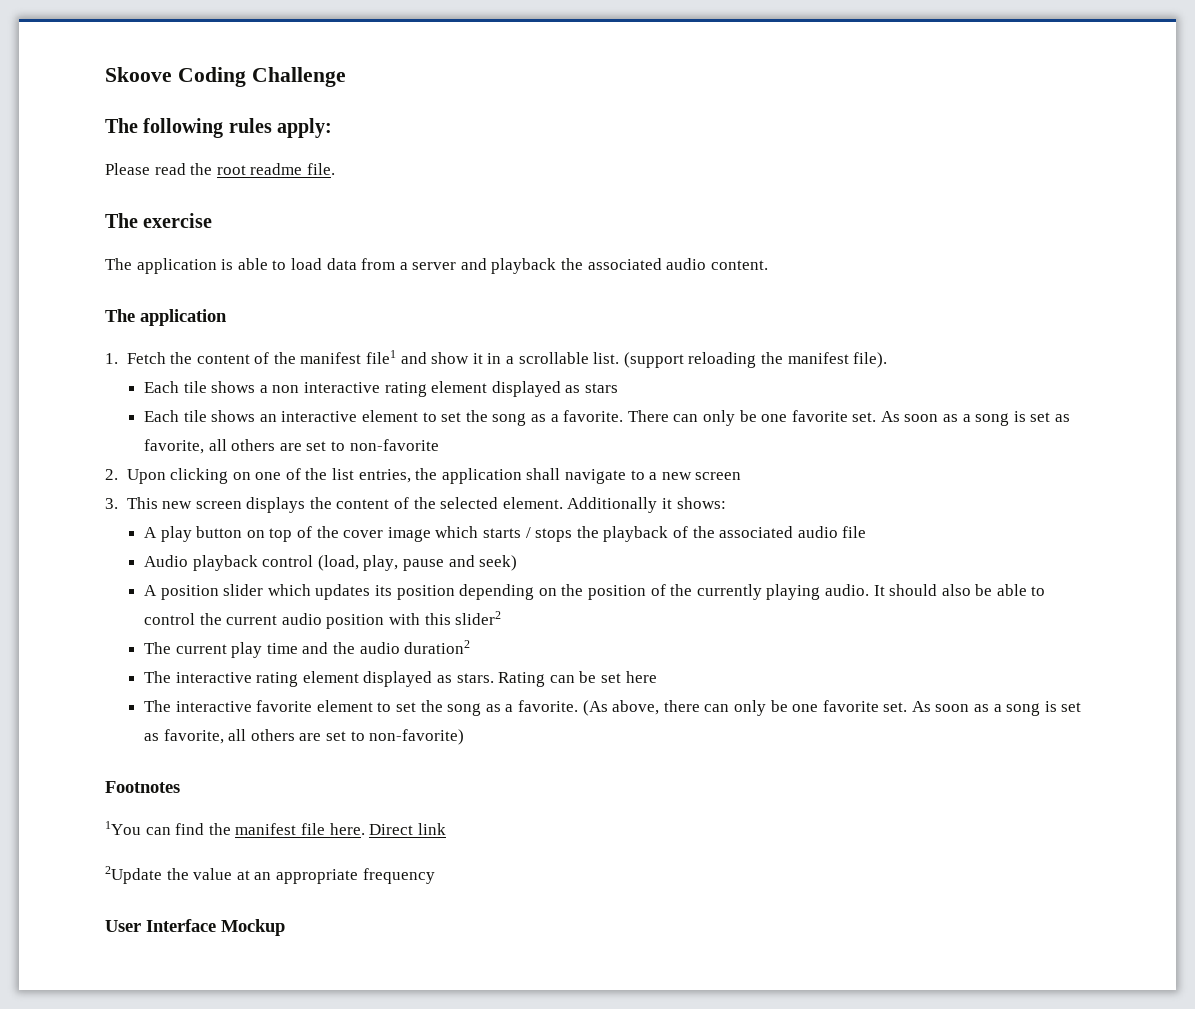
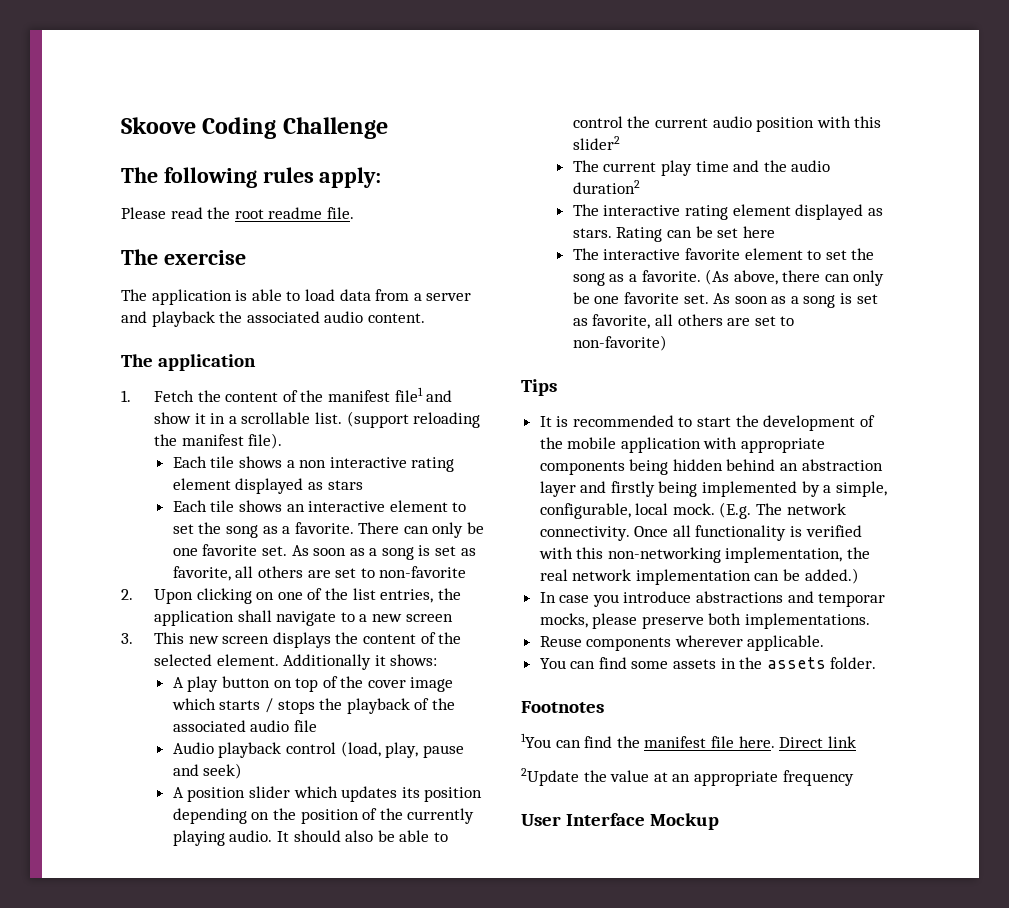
+ Tips
+ It is recommended to start the development of the mobile application with appropriate components being hidden behind an abstraction layer and firstly being implemented by a simple, configurable, local mock. (E.g. The network connectivity. Once all functionality is verified with this non-networking implementation, the real network implementation can be added.)
+ In case you introduce abstractions and temporar mocks, please preserve both implementations.
+ Reuse components wherever applicable.
+ You can find some assets in the assets folder.

